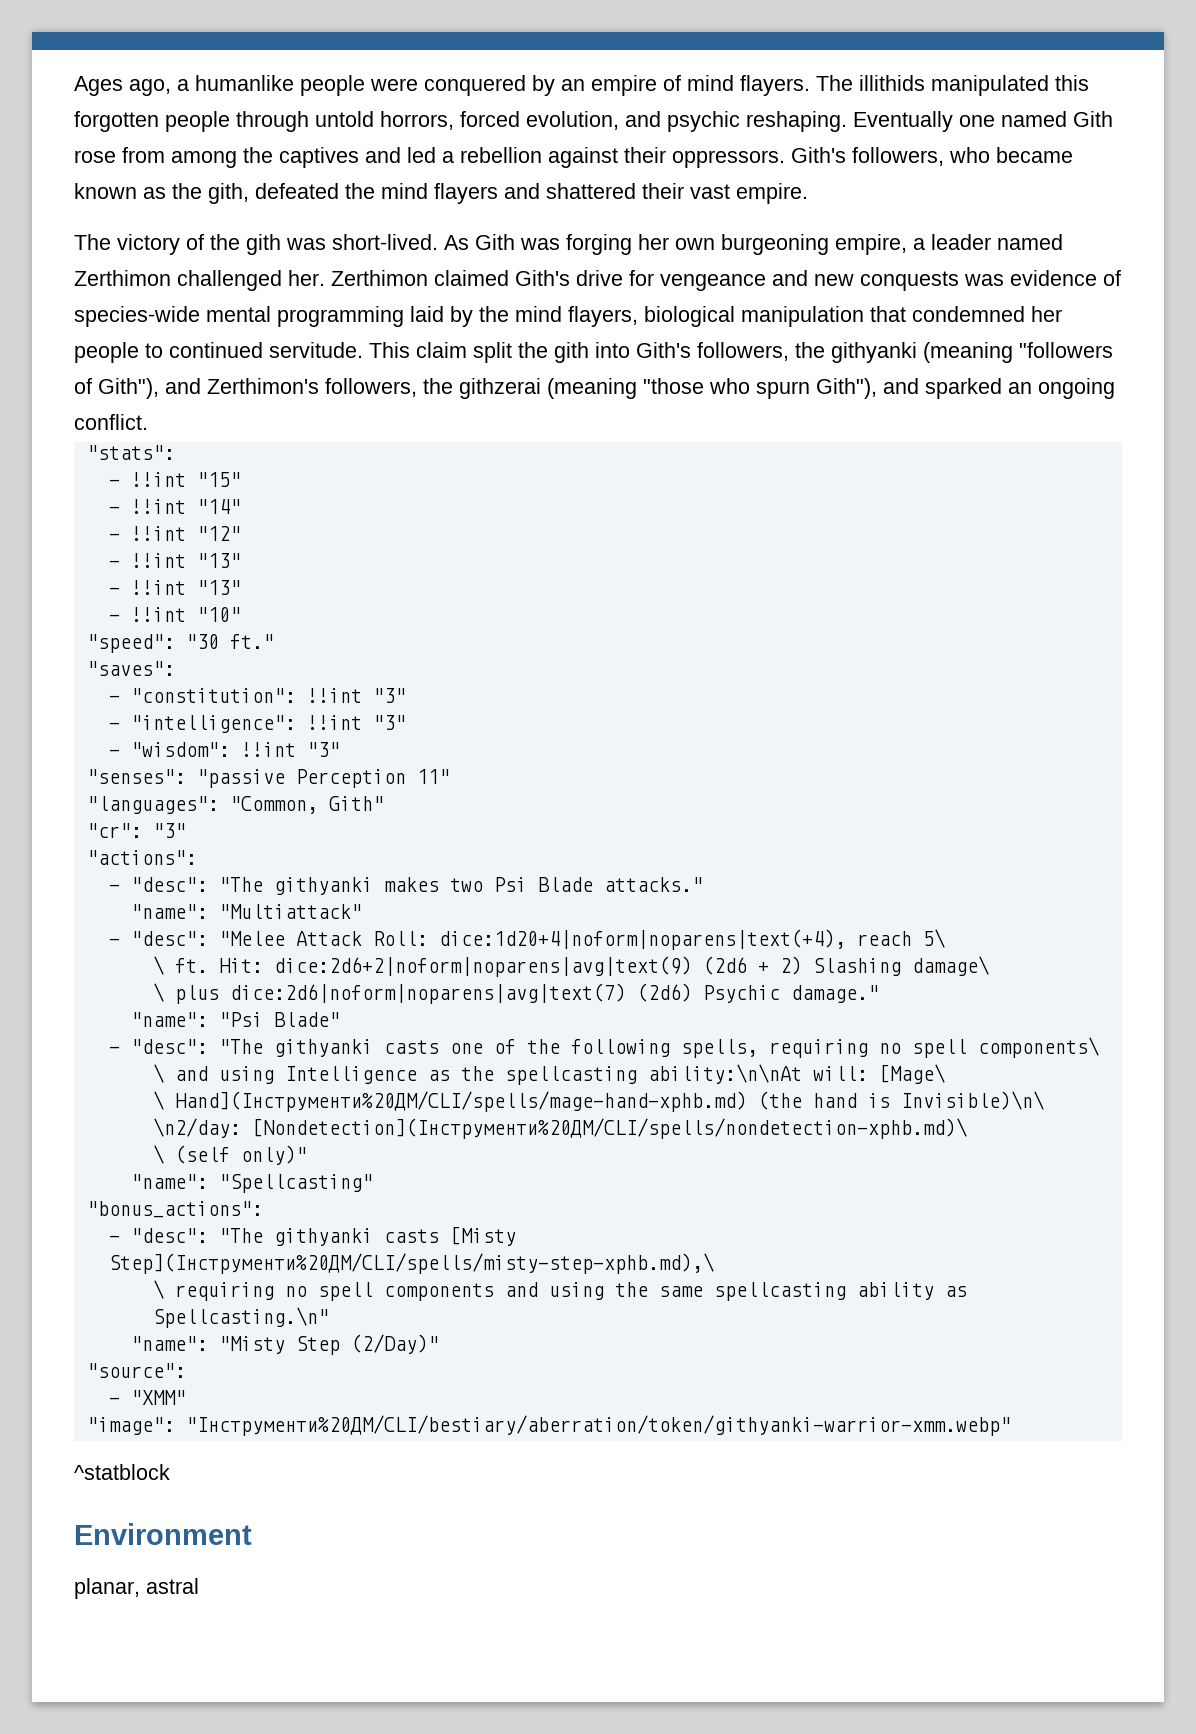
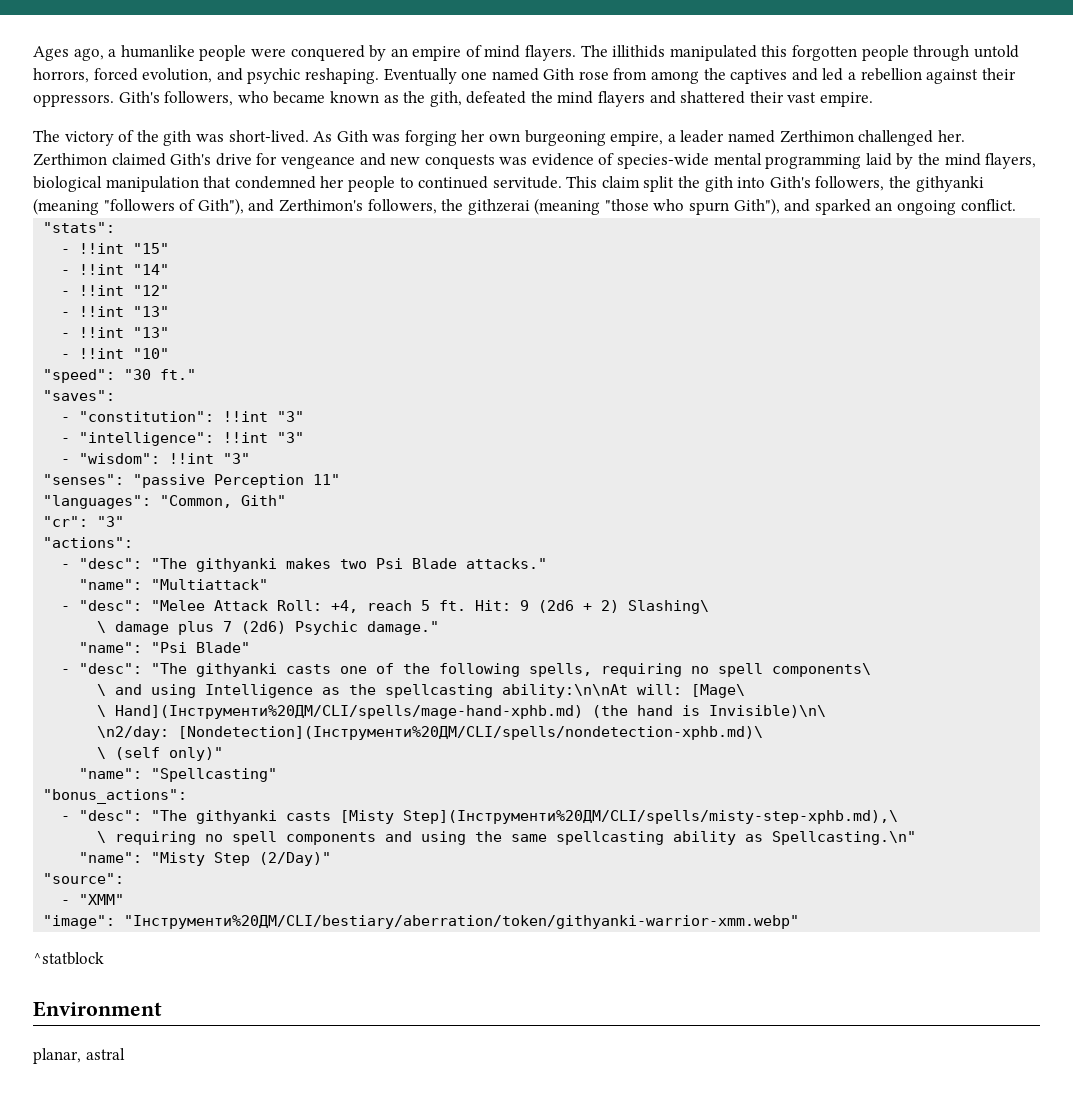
- - "desc": "Melee Attack Roll: dice:1d20+4|noform|noparens|text(+4), reach 5\
- \ ft.
+ - "desc": "Melee Attack Roll: +4, reach 5 ft.
- Hit: dice:2d6+2|noform|noparens|avg|text(9) (2d6 + 2) Slashing damage\
- \ plus dice:2d6|noform|noparens|avg|text(7) (2d6) Psychic damage."
+ Hit: 9 (2d6 + 2) Slashing\
+ \ damage plus 7 (2d6) Psychic damage."

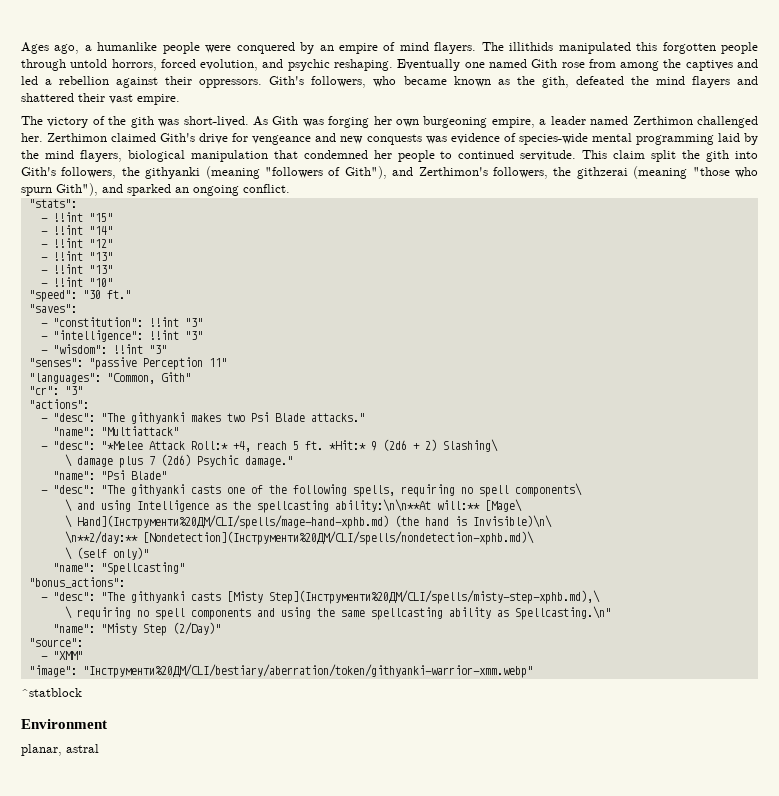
- - "desc": "Melee Attack Roll: +4, reach 5 ft.
+ - "desc": "*Melee Attack Roll:* +4, reach 5 ft.
- Hit: 9 (2d6 + 2) Slashing\
+ *Hit:* 9 (2d6 + 2) Slashing\
- \ and using Intelligence as the spellcasting ability:\n\nAt will: [Mage\
+ \ and using Intelligence as the spellcasting ability:\n\n**At will:** [Mage\
- \n2/day: [Nondetection](Інструменти%20ДМ/CLI/spells/nondetection-xphb.md)\
+ \n**2/day:** [Nondetection](Інструменти%20ДМ/CLI/spells/nondetection-xphb.md)\

